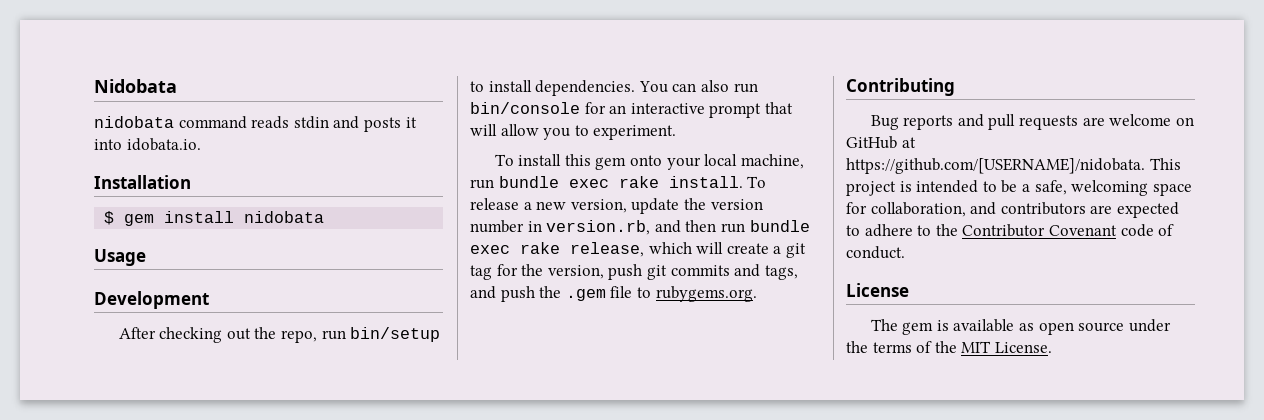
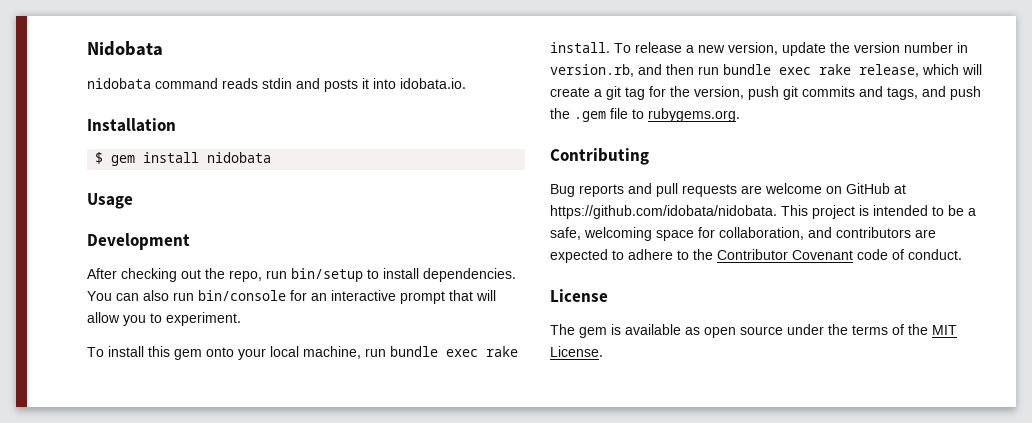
- Bug reports and pull requests are welcome on GitHub at https://github.com/[USERNAME]/nidobata. This project is intended to be a safe, welcoming space for collaboration, and contributors are expected to adhere to the Contributor Covenant code of conduct.
+ Bug reports and pull requests are welcome on GitHub at https://github.com/idobata/nidobata. This project is intended to be a safe, welcoming space for collaboration, and contributors are expected to adhere to the Contributor Covenant code of conduct.

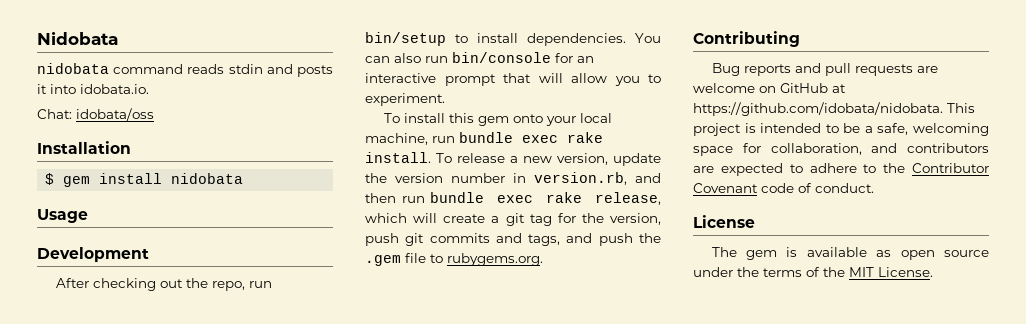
+ Chat: idobata/oss

